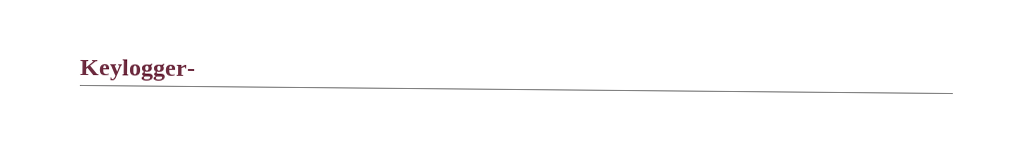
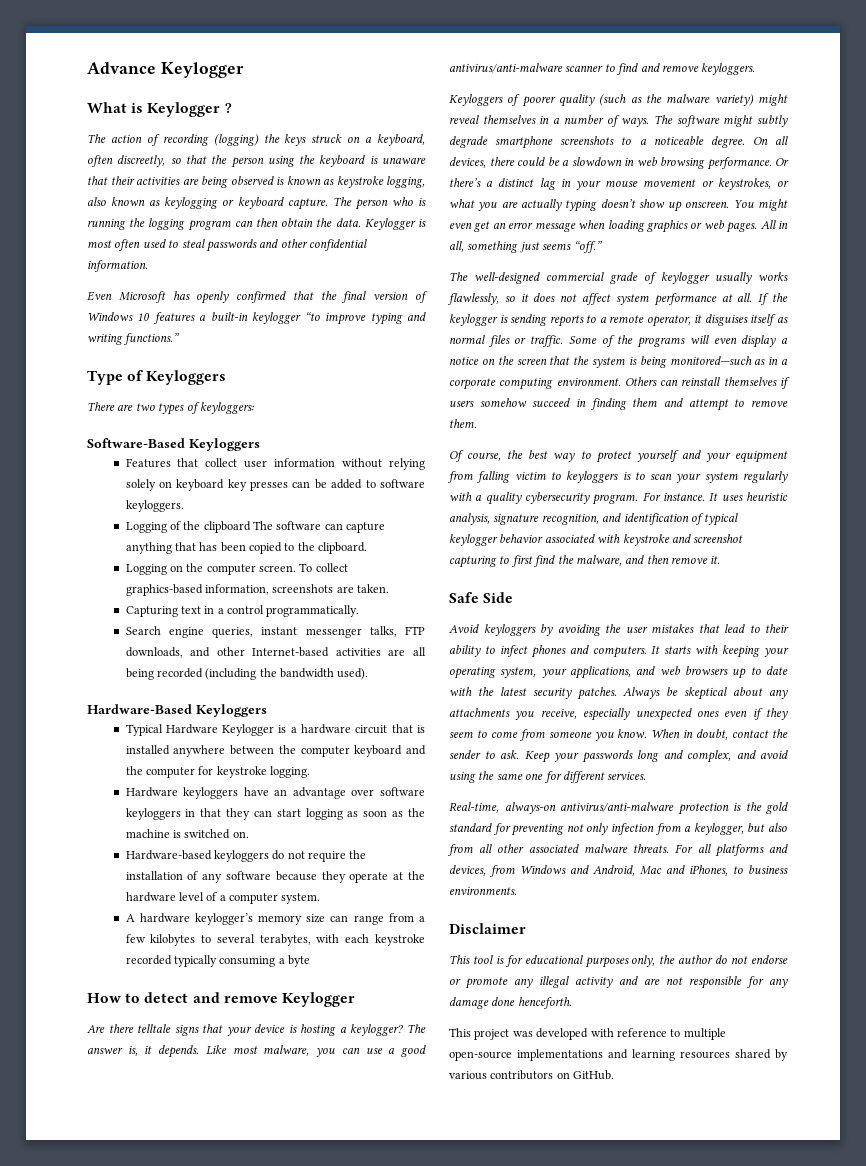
- Keylogger-
+ Advance Keylogger
+ What is Keylogger ?
+ The action of recording (logging) the keys struck on a keyboard, often discreetly, so that the person using the keyboard is unaware that their activities are being observed is known as keystroke logging, also known as keylogging or keyboard capture. The person who is running the logging program can then obtain the data. Keylogger is most often used to steal passwords and other confidential information.
+ Even Microsoft has openly confirmed that the final version of Windows 10 features a built-in keylogger “to improve typing and writing functions.”
+ Type of Keyloggers
+ There are two types of keyloggers:
+ Software-Based Keyloggers
+ Features that collect user information without relying solely on keyboard key presses can be added to software keyloggers.
+ Logging of the clipboard The software can capture anything that has been copied to the clipboard.
+ Logging on the computer screen. To collect graphics-based information, screenshots are taken.
+ Capturing text in a control programmatically.
+ Search engine queries, instant messenger talks, FTP downloads, and other Internet-based activities are all being recorded (including the bandwidth used).
+ Hardware-Based Keyloggers
+ Typical Hardware Keylogger is a hardware circuit that is installed anywhere between the computer keyboard and the computer for keystroke logging.
+ Hardware keyloggers have an advantage over software keyloggers in that they can start logging as soon as the machine is switched on.
+ Hardware-based keyloggers do not require the installation of any software because they operate at the hardware level of a computer system.
+ A hardware keylogger’s memory size can range from a few kilobytes to several terabytes, with each keystroke recorded typically consuming a byte
+ How to detect and remove Keylogger
+ Are there telltale signs that your device is hosting a keylogger? The answer is, it depends. Like most malware, you can use a good antivirus/anti-malware scanner to find and remove keyloggers.
+ Keyloggers of poorer quality (such as the malware variety) might reveal themselves in a number of ways. The software might subtly degrade smartphone screenshots to a noticeable degree. On all devices, there could be a slowdown in web browsing performance. Or there’s a distinct lag in your mouse movement or keystrokes, or what you are actually typing doesn’t show up onscreen. You might even get an error message when loading graphics or web pages. All in all, something just seems “off.”
+ The well-designed commercial grade of keylogger usually works flawlessly, so it does not affect system performance at all. If the keylogger is sending reports to a remote operator, it disguises itself as normal files or traffic. Some of the programs will even display a notice on the screen that the system is being monitored—such as in a corporate computing environment. Others can reinstall themselves if users somehow succeed in finding them and attempt to remove them.
+ Of course, the best way to protect yourself and your equipment from falling victim to keyloggers is to scan your system regularly with a quality cybersecurity program. For instance. It uses heuristic analysis, signature recognition, and identification of typical keylogger behavior associated with keystroke and screenshot capturing to first find the malware, and then remove it.
+ Safe Side
+ Avoid keyloggers by avoiding the user mistakes that lead to their ability to infect phones and computers. It starts with keeping your operating system, your applications, and web browsers up to date with the latest security patches. Always be skeptical about any attachments you receive, especially unexpected ones even if they seem to come from someone you know. When in doubt, contact the sender to ask. Keep your passwords long and complex, and avoid using the same one for different services.
+ Real-time, always-on antivirus/anti-malware protection is the gold standard for preventing not only infection from a keylogger, but also from all other associated malware threats. For all platforms and devices, from Windows and Android, Mac and iPhones, to business environments.
+ Disclaimer
+ This tool is for educational purposes only, the author do not endorse or promote any illegal activity and are not responsible for any damage done henceforth.
+ This project was developed with reference to multiple open-source implementations and learning resources shared by various contributors on GitHub.

